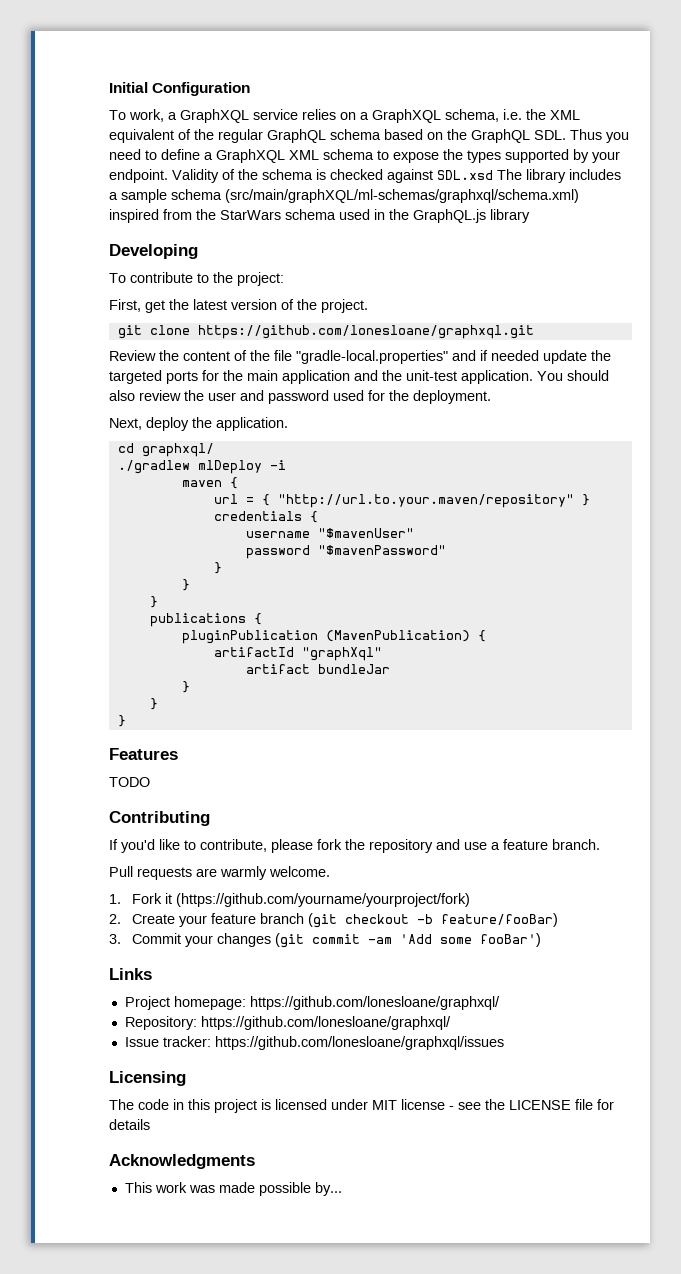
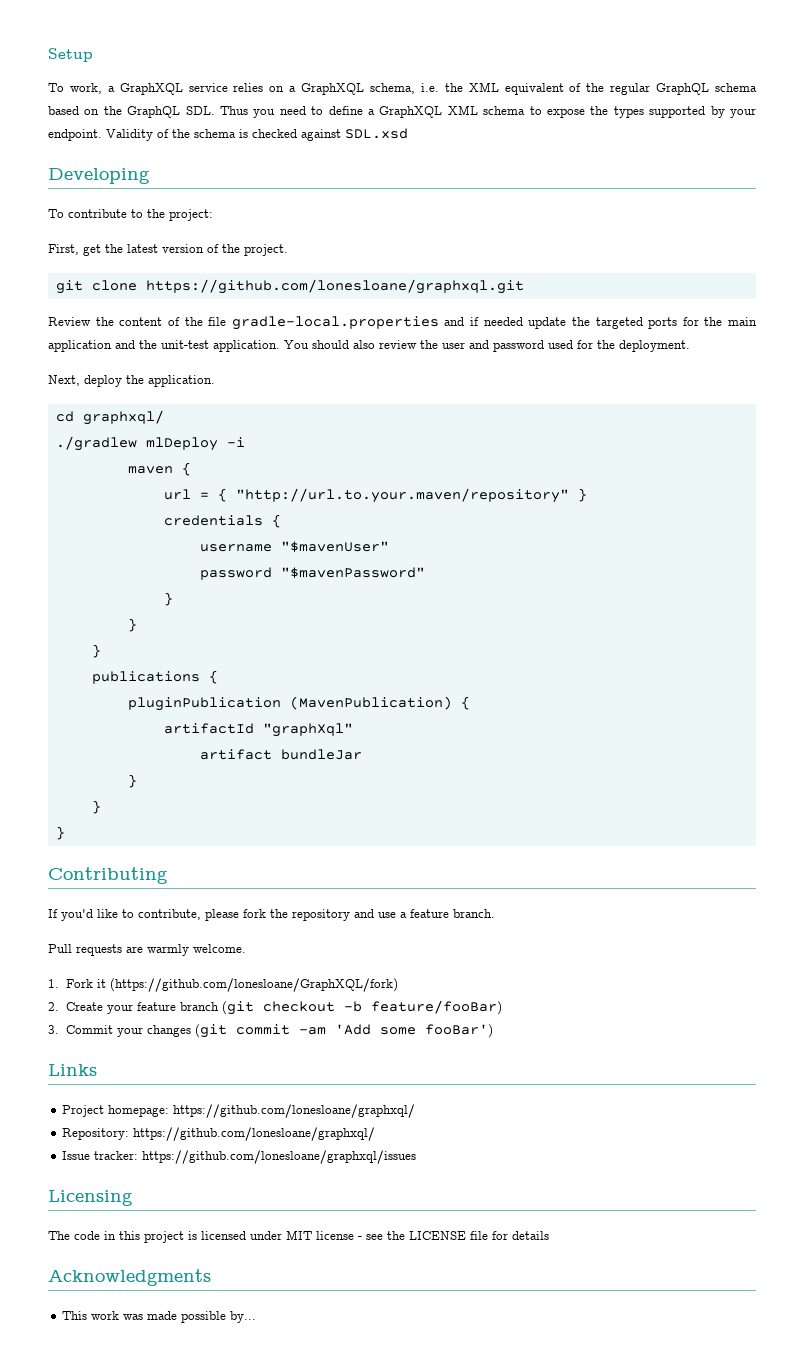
- Initial Configuration
+ Setup
- Validity of the schema is checked against SDL.xsd The library includes a sample schema (src/main/graphXQL/ml-schemas/graphxql/schema.xml) inspired from the StarWars schema used in the GraphQL.js library
+ Validity of the schema is checked against SDL.xsd
- Review the content of the file "gradle-local.properties" and if needed update the targeted ports for the main application and the unit-test application.
+ Review the content of the file gradle-local.properties and if needed update the targeted ports for the main application and the unit-test application.
- Features
- TODO
- 1. Fork it (https://github.com/yourname/yourproject/fork)
+ 1. Fork it (https://github.com/lonesloane/GraphXQL/fork)

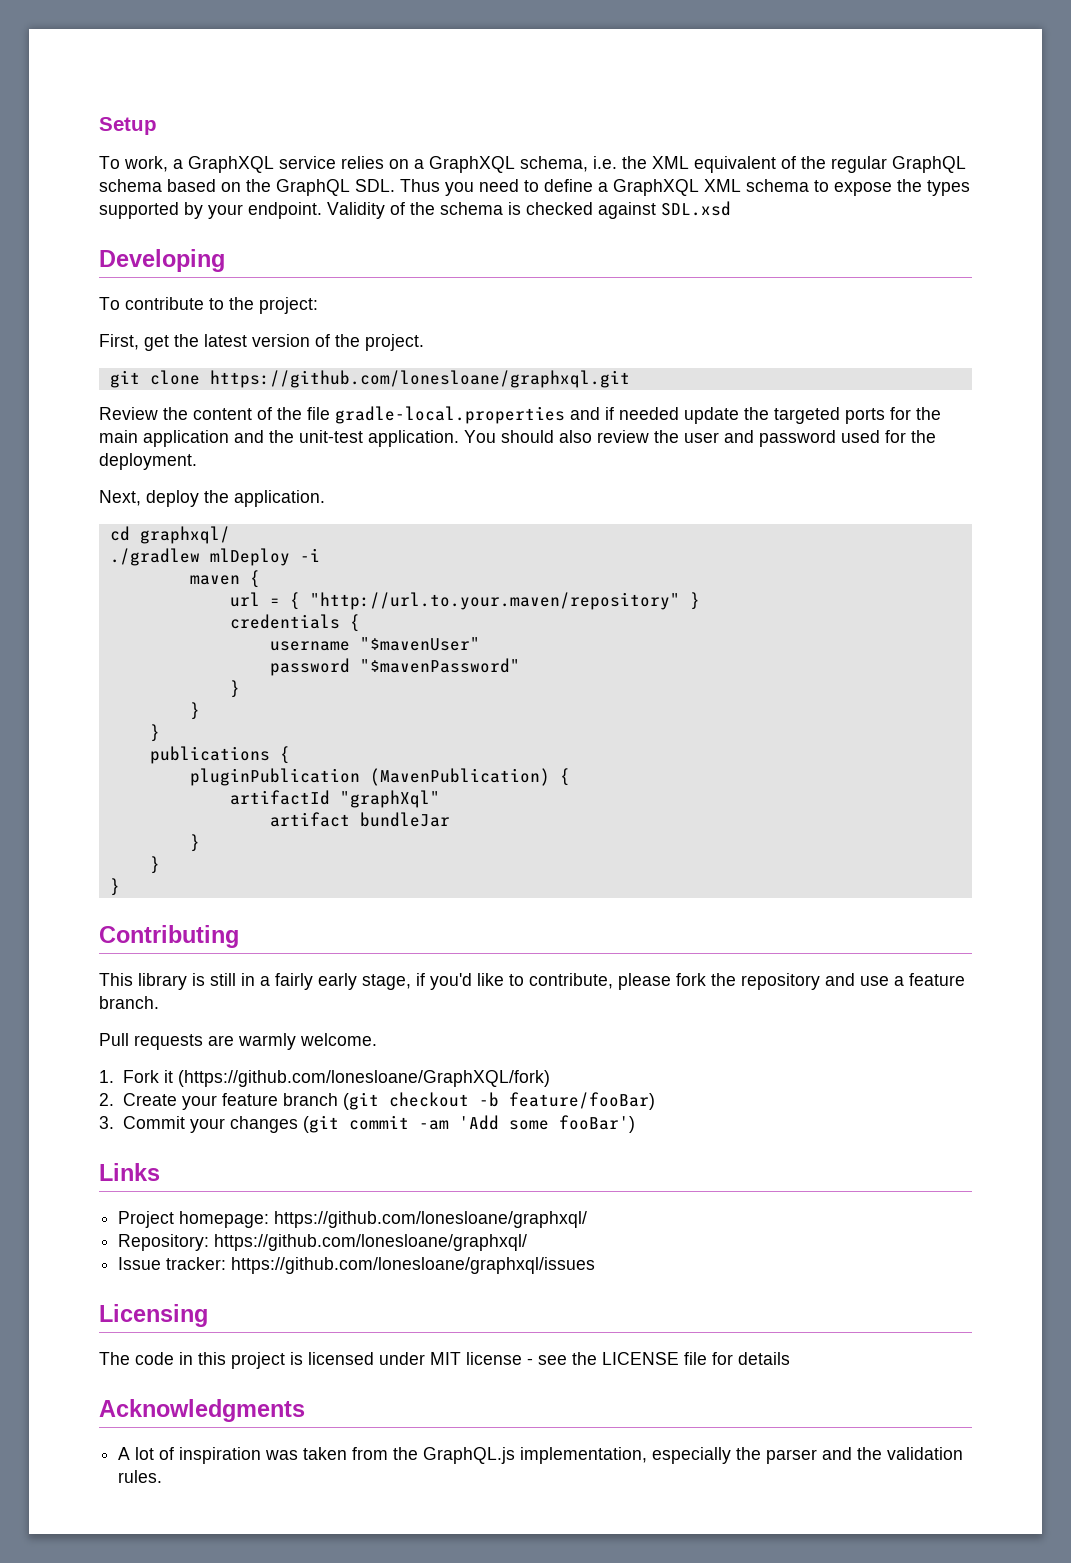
- If you'd like to contribute, please fork the repository and use a feature branch.
+ This library is still in a fairly early stage, if you'd like to contribute, please fork the repository and use a feature branch.
- This work was made possible by...
+ A lot of inspiration was taken from the GraphQL.js implementation, especially the parser and the validation rules.

